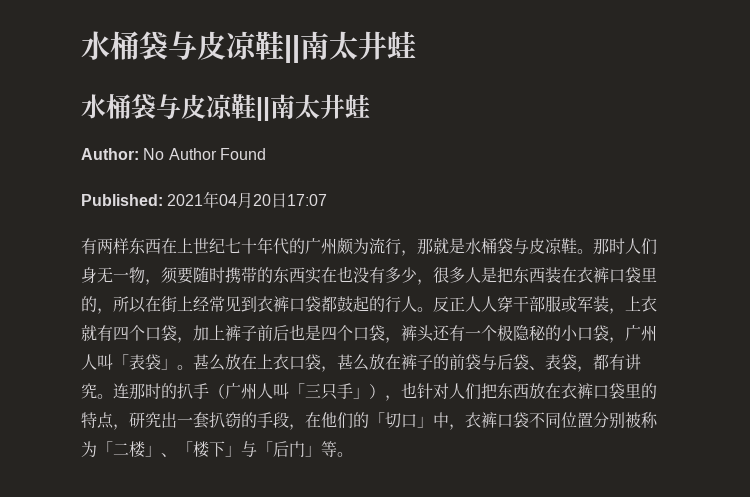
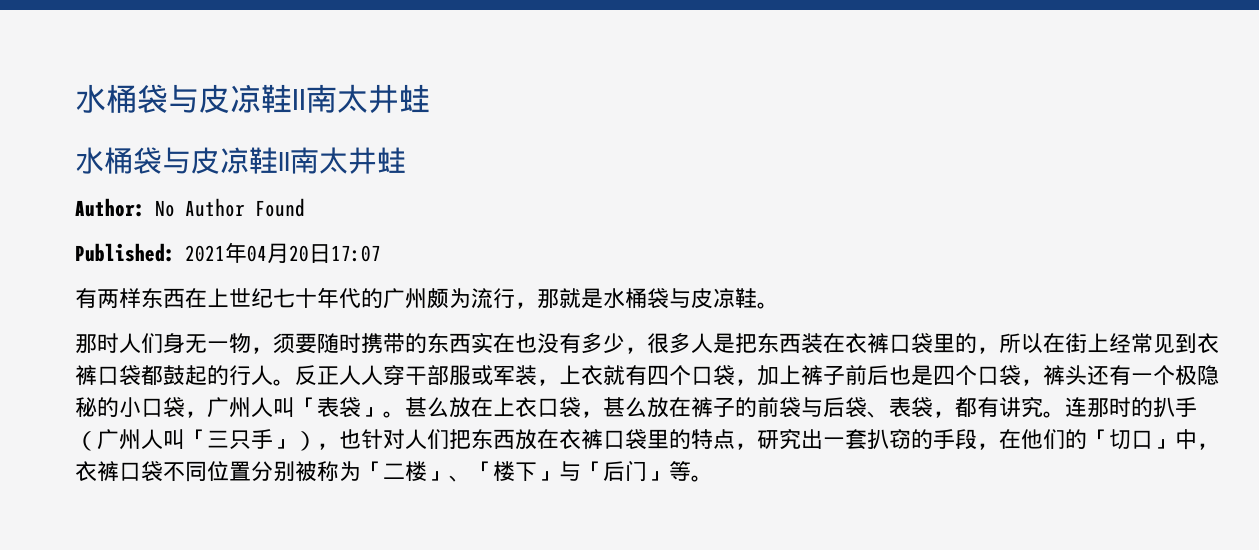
- 有两样东西在上世纪七十年代的广州颇为流行，那就是水桶袋与皮凉鞋。那时人们身无一物，须要随时携带的东西实在也没有多少，很多人是把东西装在衣裤口袋里的，所以在街上经常见到衣裤口袋都鼓起的行人。
+ 有两样东西在上世纪七十年代的广州颇为流行，那就是水桶袋与皮凉鞋。
+ 那时人们身无一物，须要随时携带的东西实在也没有多少，很多人是把东西装在衣裤口袋里的，所以在街上经常见到衣裤口袋都鼓起的行人。

